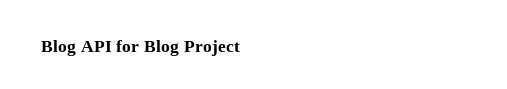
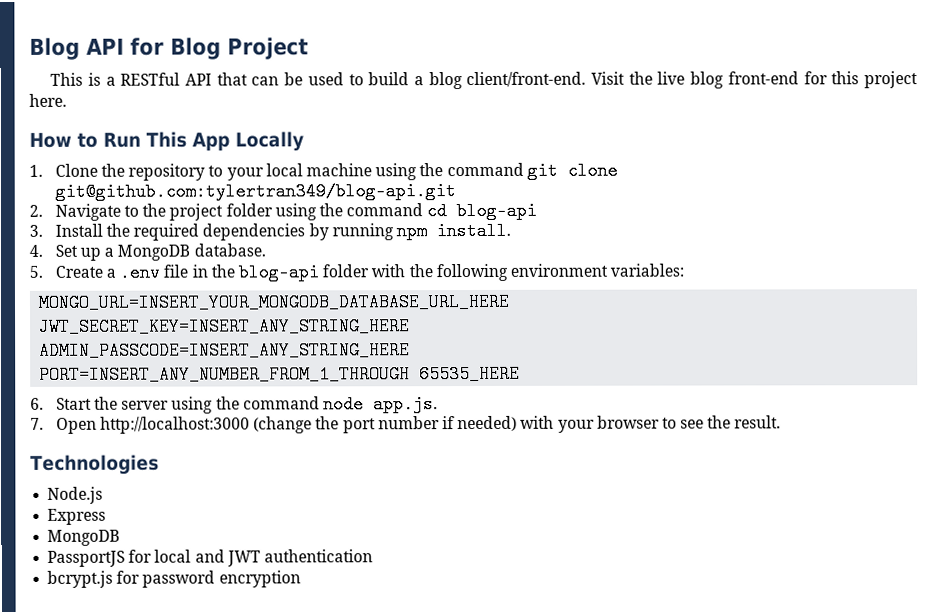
+ This is a RESTful API that can be used to build a blog client/front-end. Visit the live blog front-end for this project here.
+ How to Run This App Locally
+ 1. Clone the repository to your local machine using the command git clone git@github.com:tylertran349/blog-api.git
+ 2. Navigate to the project folder using the command cd blog-api
+ 3. Install the required dependencies by running npm install.
+ 4. Set up a MongoDB database.
+ 5. Create a .env file in the blog-api folder with the following environment variables:
+ MONGO_URL=INSERT_YOUR_MONGODB_DATABASE_URL_HERE
+ JWT_SECRET_KEY=INSERT_ANY_STRING_HERE
+ ADMIN_PASSCODE=INSERT_ANY_STRING_HERE
+ PORT=INSERT_ANY_NUMBER_FROM_1_THROUGH 65535_HERE
+ 6. Start the server using the command node app.js.
+ 7. Open http://localhost:3000 (change the port number if needed) with your browser to see the result.
+ Technologies
+ Node.js
+ Express
+ MongoDB
+ PassportJS for local and JWT authentication
+ bcrypt.js for password encryption

